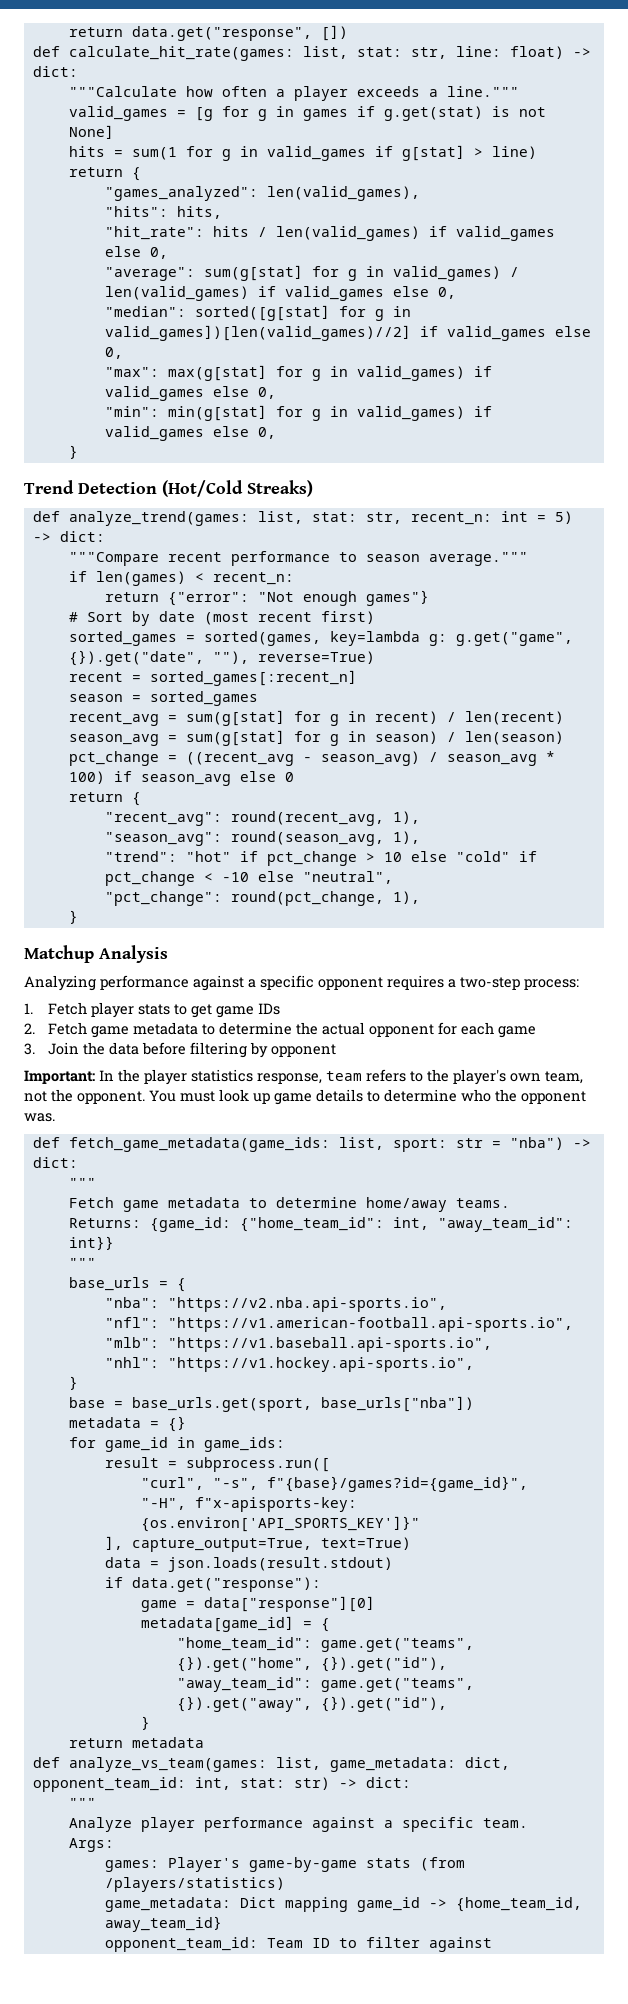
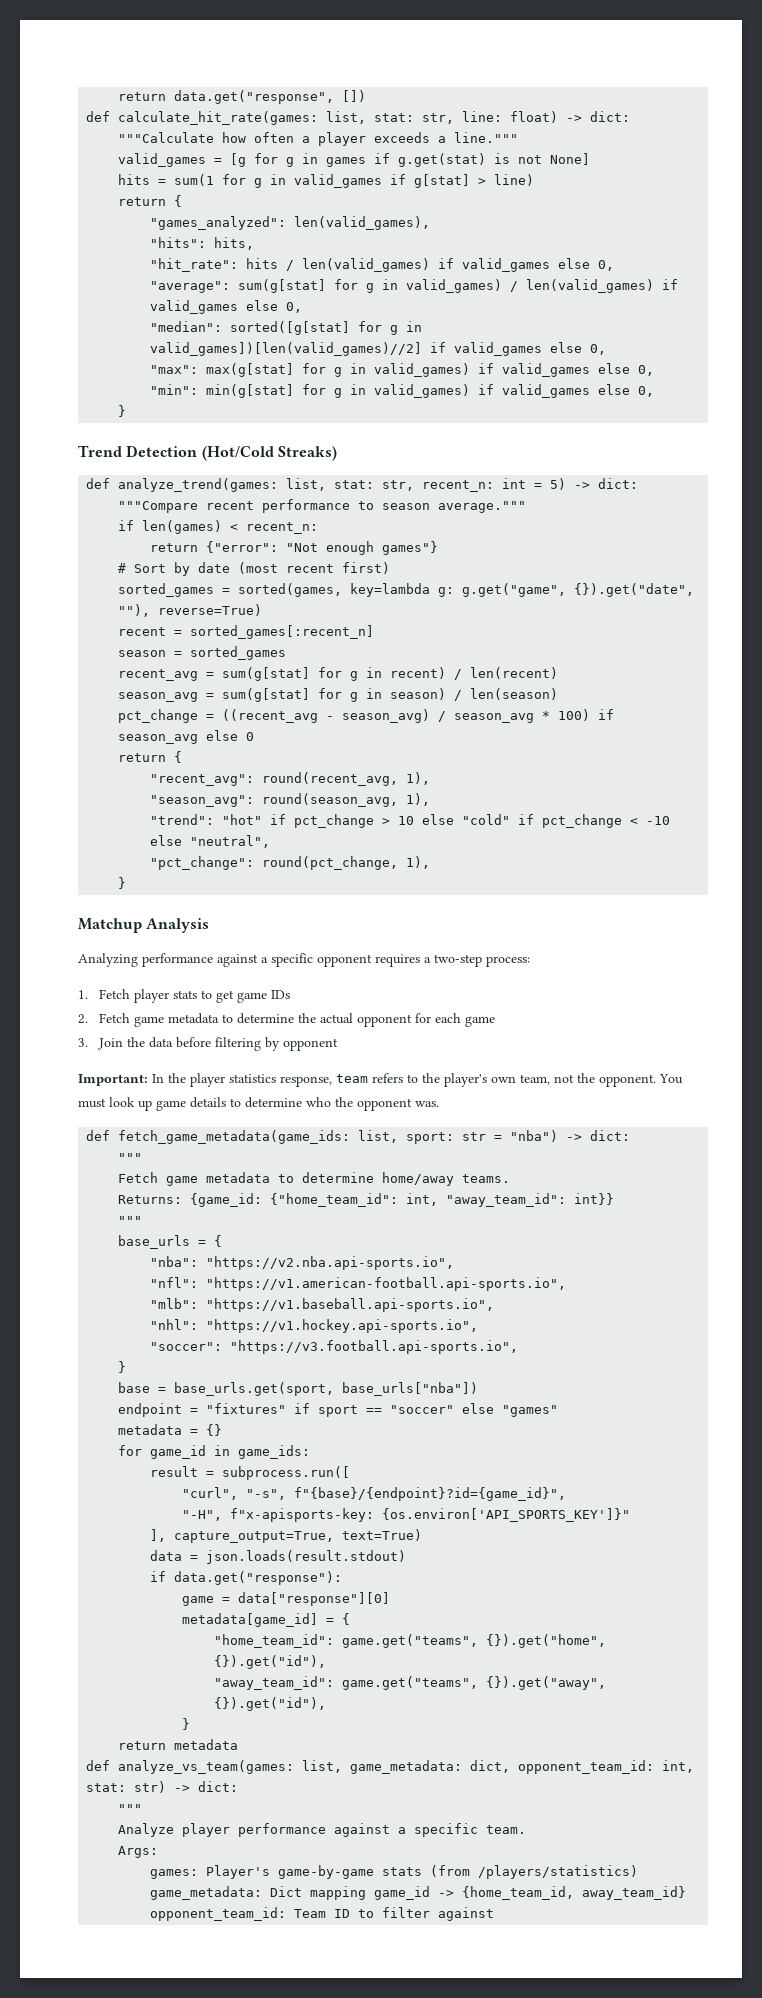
+ "soccer": "https://v3.football.api-sports.io",
+ endpoint = "fixtures" if sport == "soccer" else "games"
- "curl", "-s", f"{base}/games?id={game_id}",
+ "curl", "-s", f"{base}/{endpoint}?id={game_id}",

